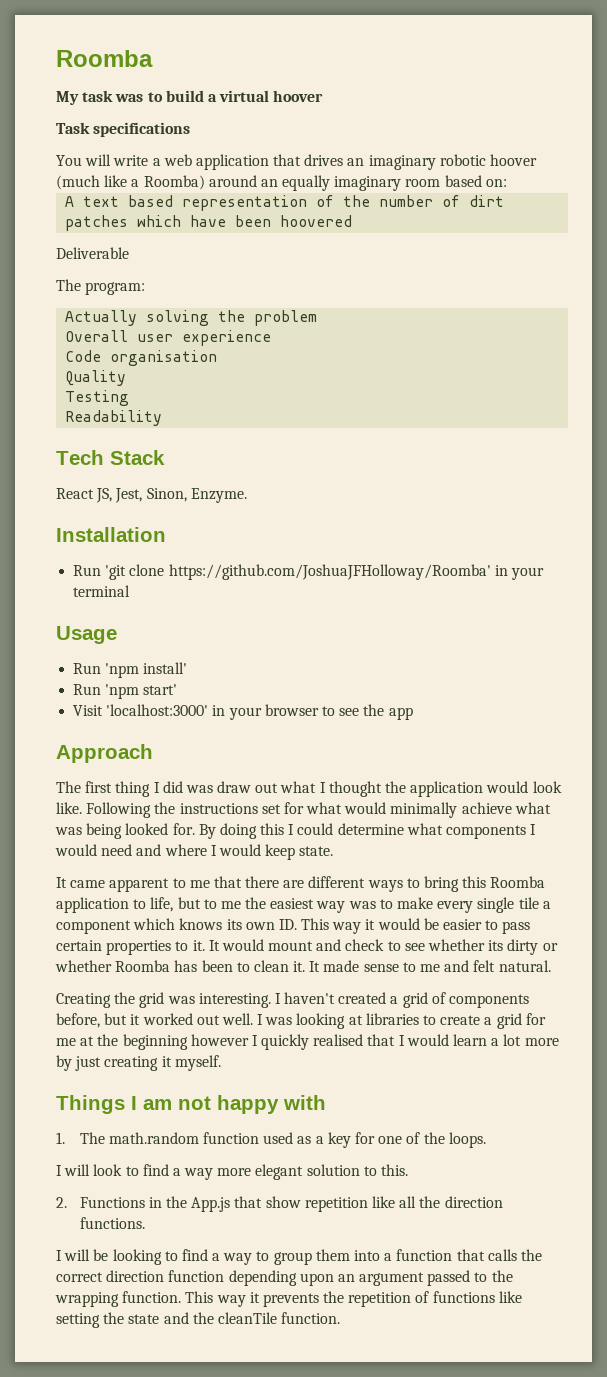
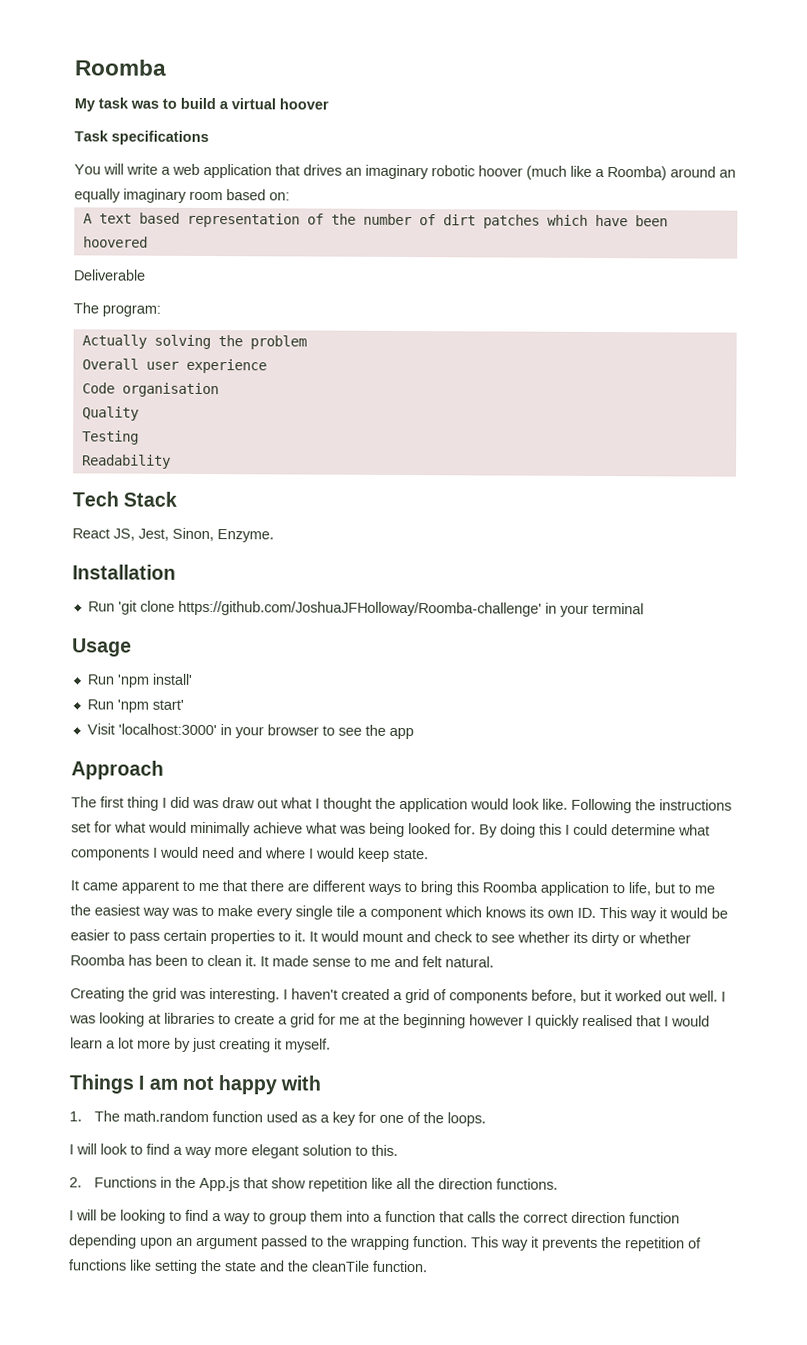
- Run 'git clone https://github.com/JoshuaJFHolloway/Roomba' in your terminal
+ Run 'git clone https://github.com/JoshuaJFHolloway/Roomba-challenge' in your terminal

